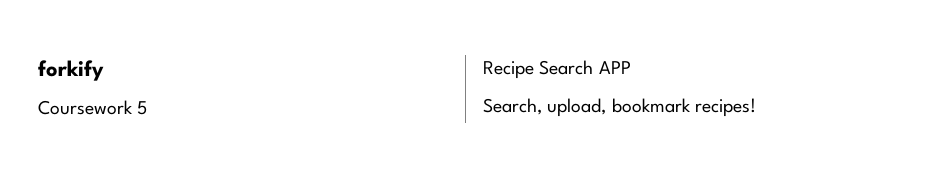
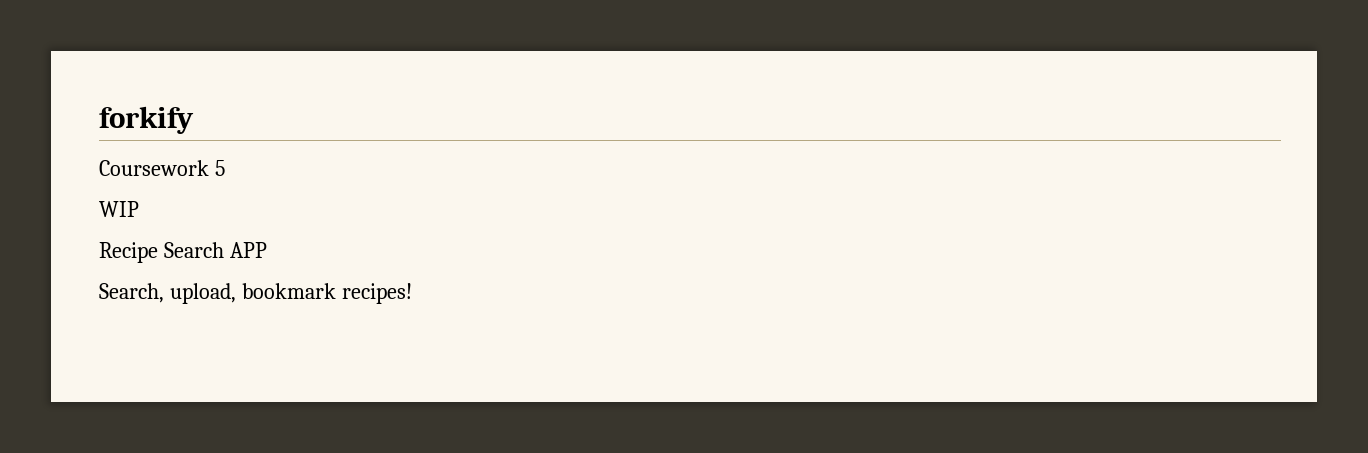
+ WIP

